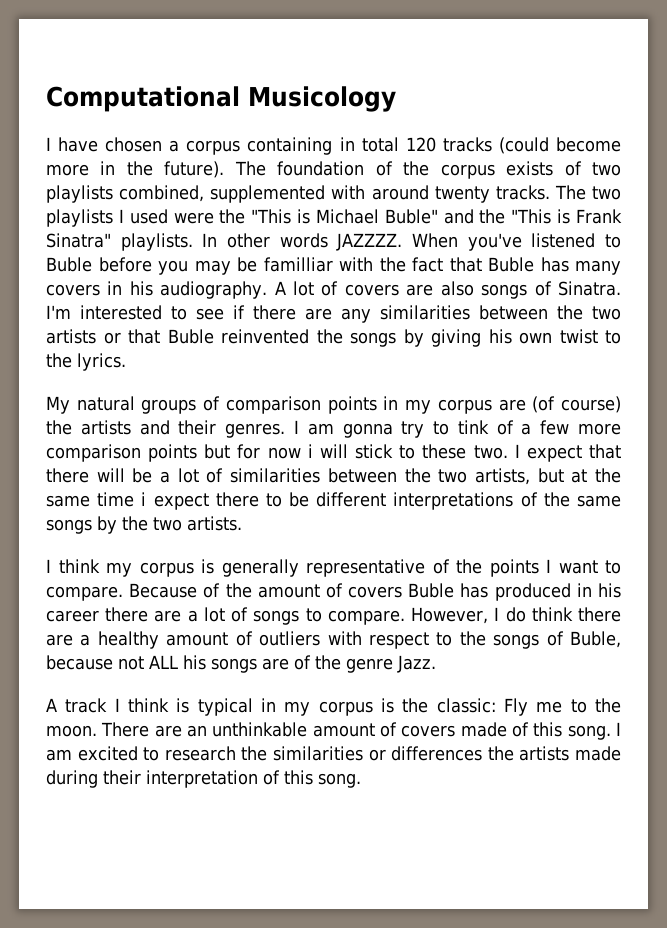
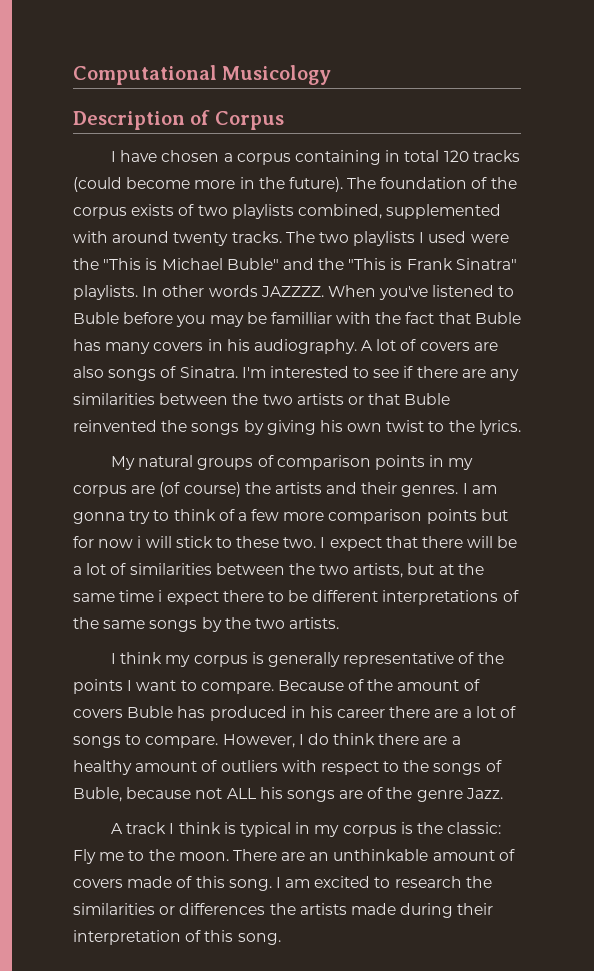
+ Description of Corpus
- I am gonna try to tink of a few more comparison points but for now i will stick to these two.
+ I am gonna try to think of a few more comparison points but for now i will stick to these two.

